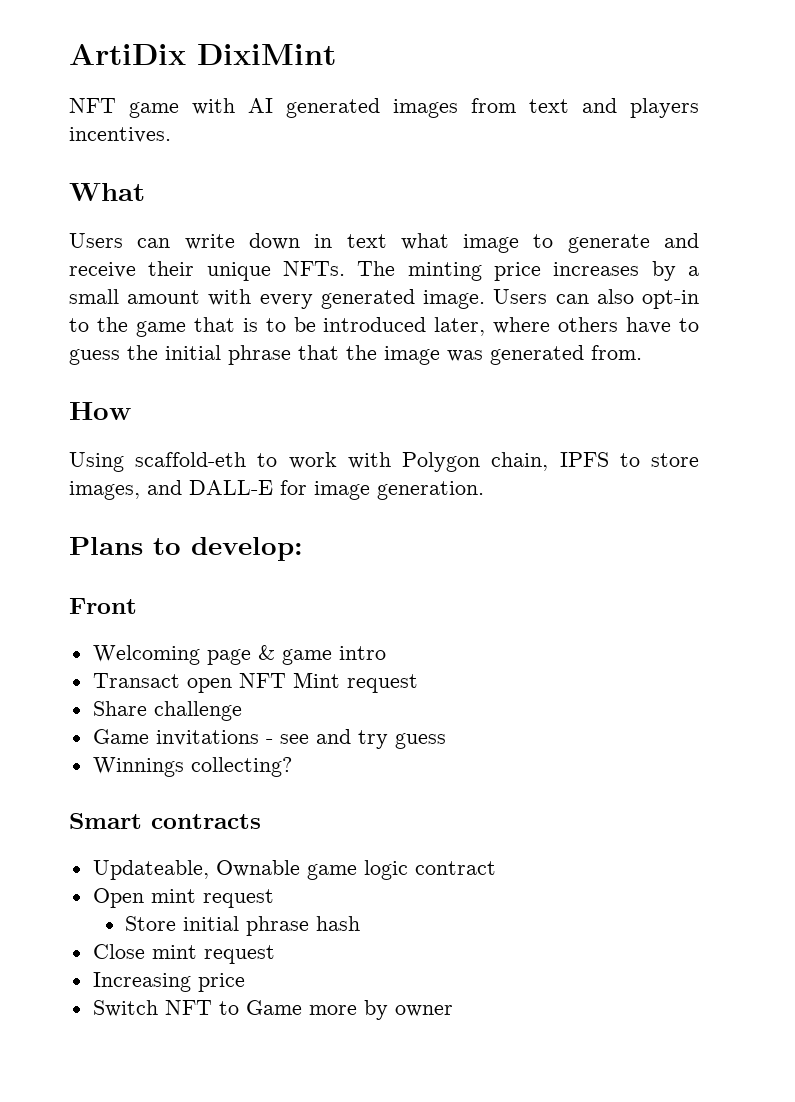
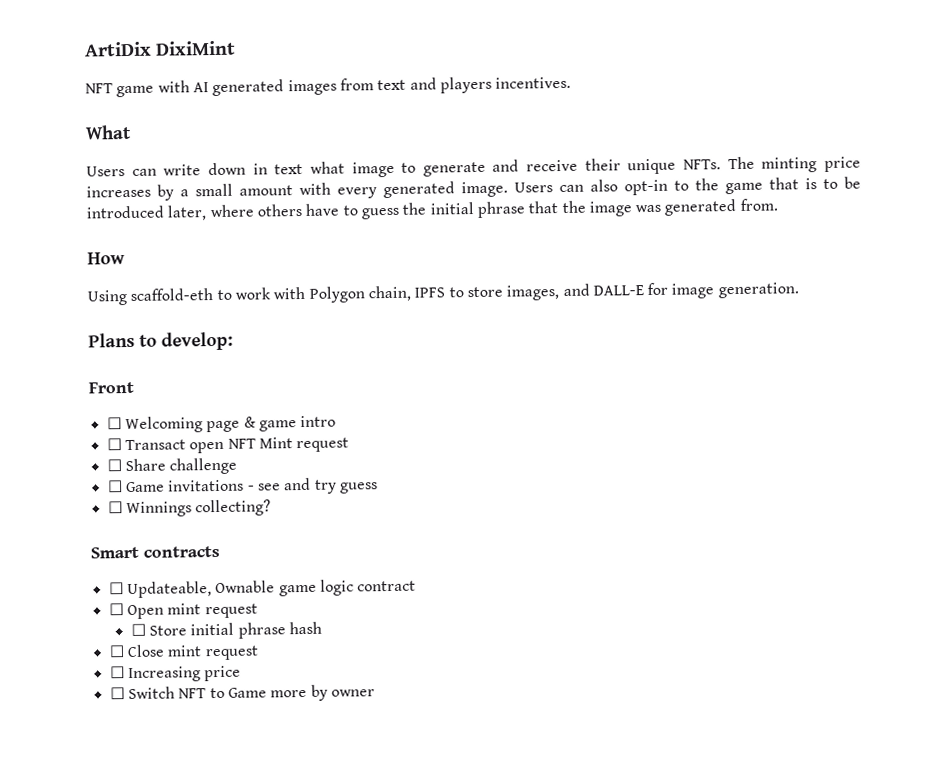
- Welcoming page & game intro
+ ☐ Welcoming page & game intro
- Transact open NFT Mint request
+ ☐ Transact open NFT Mint request
- Share challenge
+ ☐ Share challenge
- Game invitations - see and try guess
+ ☐ Game invitations - see and try guess
- Winnings collecting?
+ ☐ Winnings collecting?
- Updateable, Ownable game logic contract
+ ☐ Updateable, Ownable game logic contract
- Open mint request
+ ☐ Open mint request
- Store initial phrase hash
+ ☐ Store initial phrase hash
- Close mint request
+ ☐ Close mint request
- Increasing price
+ ☐ Increasing price
- Switch NFT to Game more by owner
+ ☐ Switch NFT to Game more by owner

